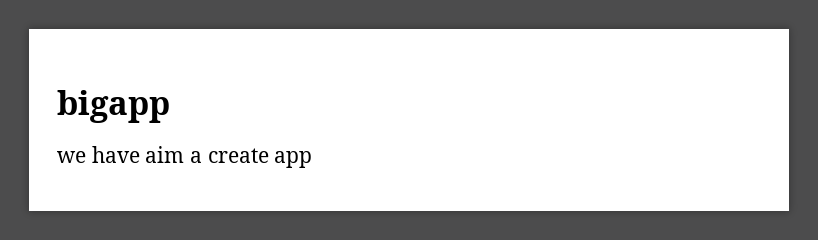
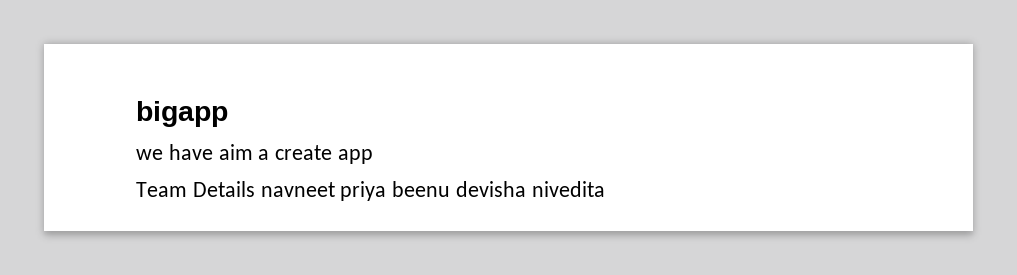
+ Team Details navneet priya beenu devisha nivedita

